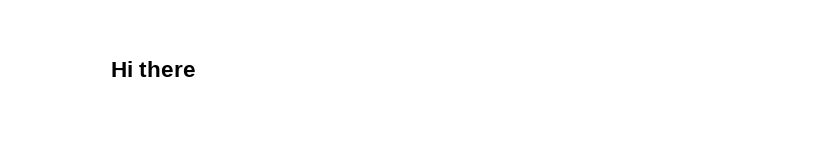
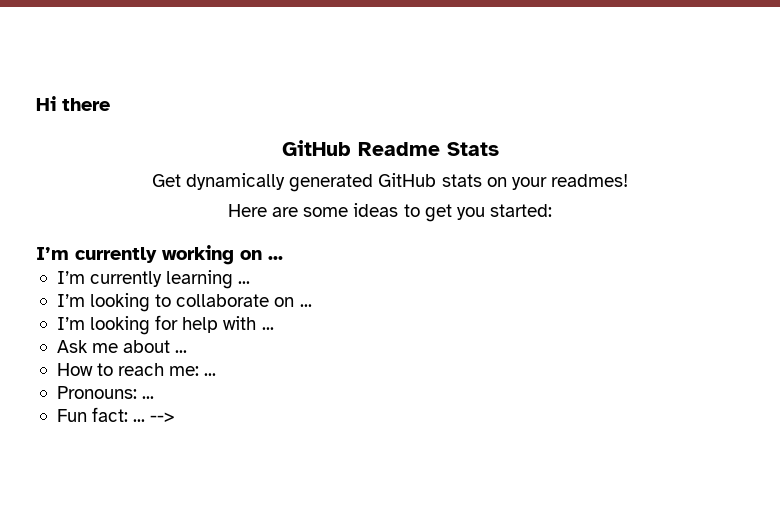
+ GitHub Readme Stats
+ Get dynamically generated GitHub stats on your readmes!
+ Here are some ideas to get you started:
+ I’m currently working on ...
+ I’m currently learning ...
+ I’m looking to collaborate on ...
+ I’m looking for help with ...
+ Ask me about ...
+ How to reach me: ...
+ Pronouns: ...
+ Fun fact: ... -->

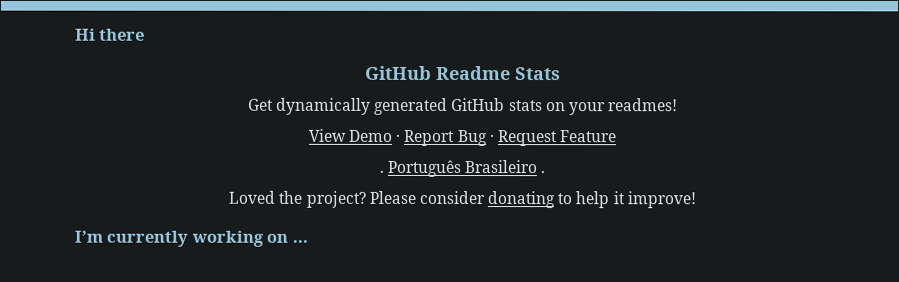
- Here are some ideas to get you started:
+ View Demo · Report Bug · Request Feature
+ . Português Brasileiro .
+ Loved the project? Please consider donating to help it improve!
- I’m currently learning ...
- I’m looking to collaborate on ...
- I’m looking for help with ...
- Ask me about ...
- How to reach me: ...
- Pronouns: ...
- Fun fact: ... -->

